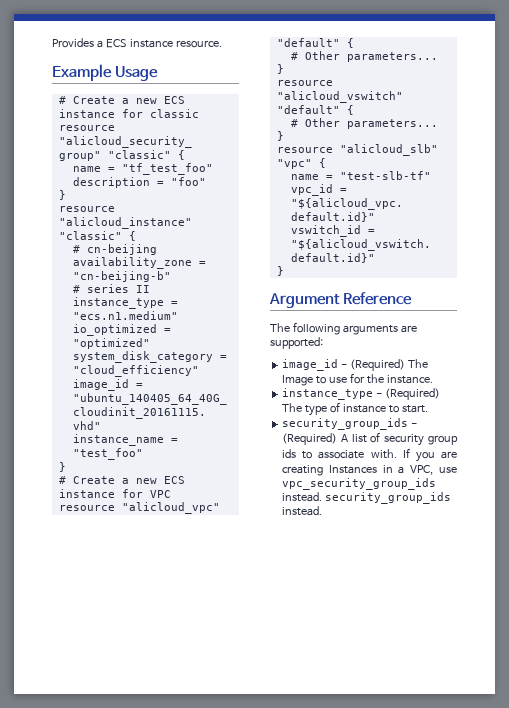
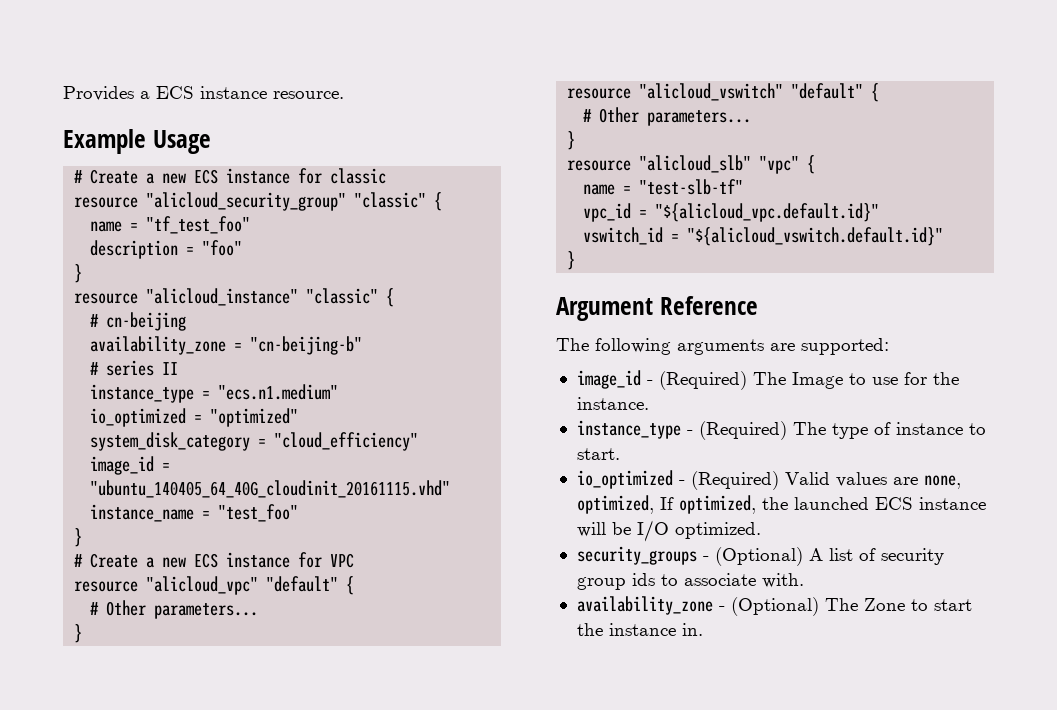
- security_group_ids - (Required) A list of security group ids to associate with. If you are creating Instances in a VPC, use vpc_security_group_ids instead. security_group_ids instead.
+ io_optimized - (Required) Valid values are none, optimized, If optimized, the launched ECS instance will be I/O optimized.
+ security_groups - (Optional) A list of security group ids to associate with.
+ availability_zone - (Optional) The Zone to start the instance in.

